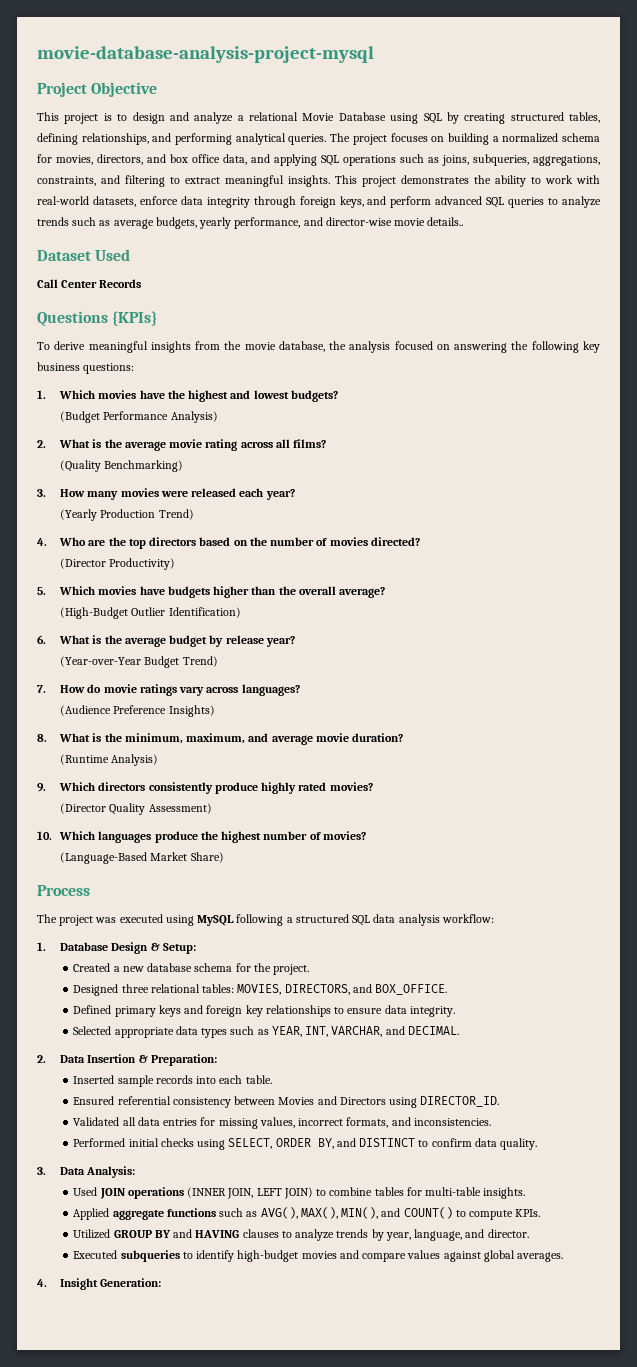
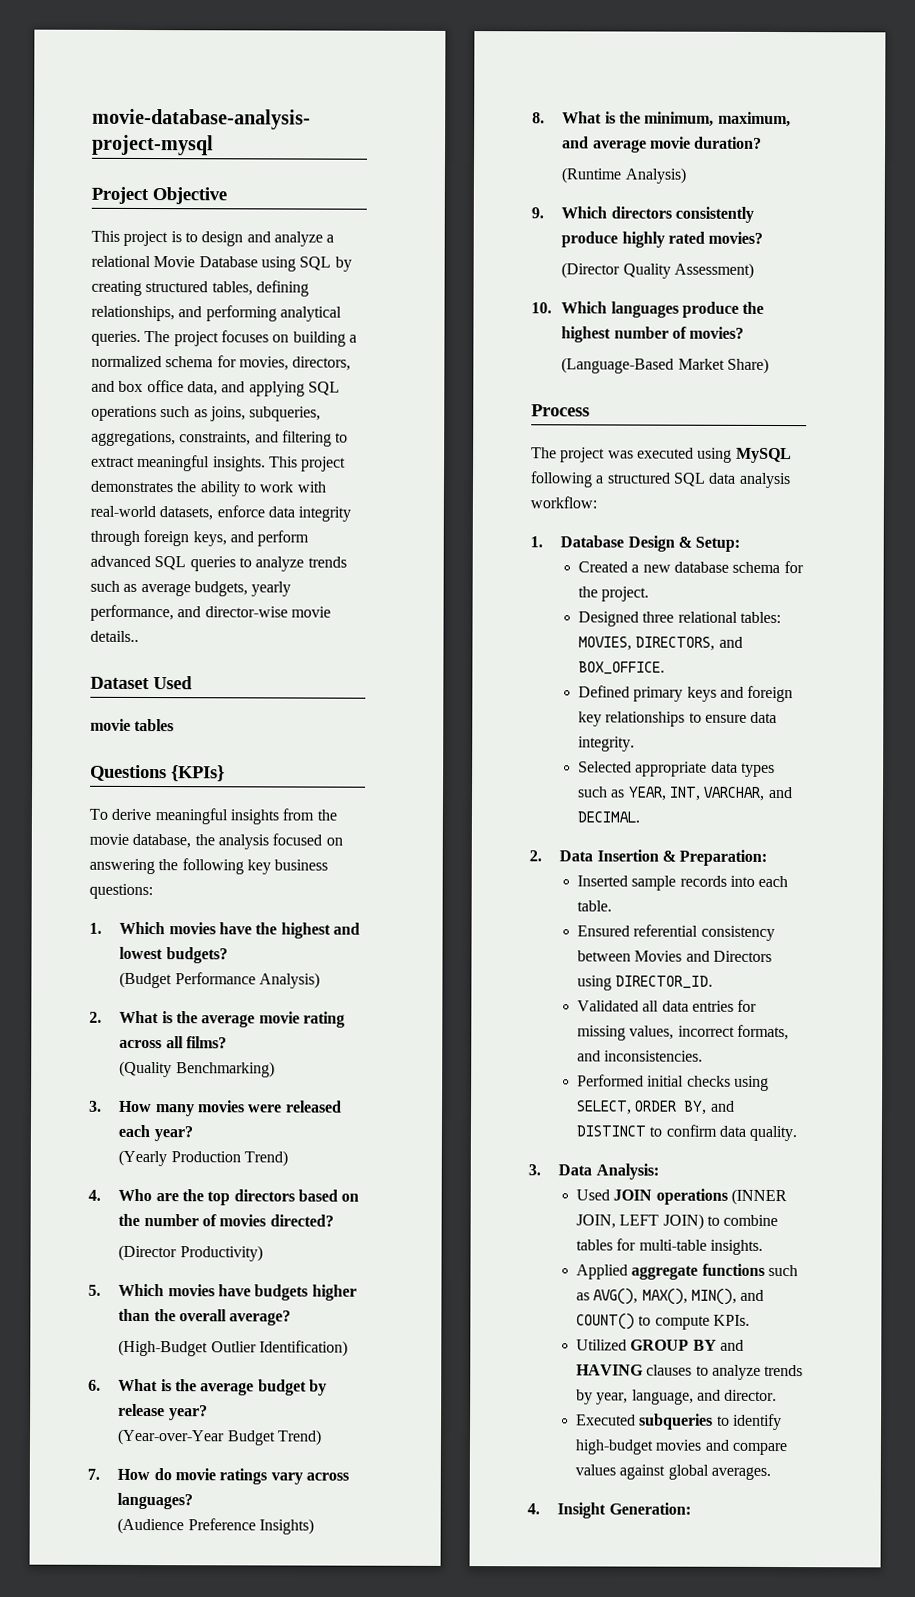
- Call Center Records
+ movie tables

